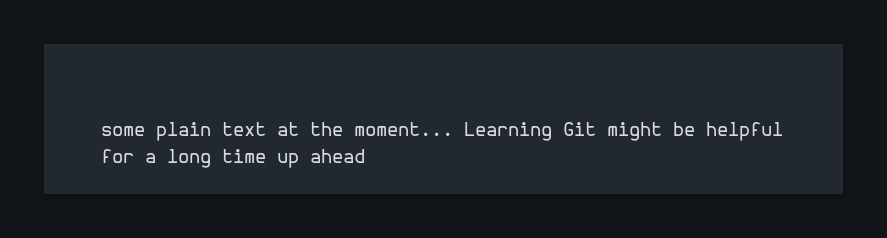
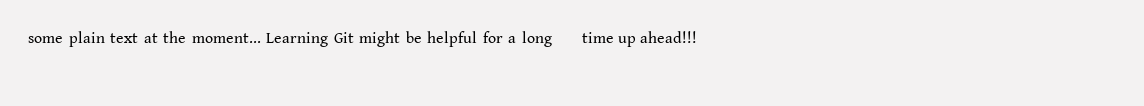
- Learning Git might be helpful for a long time up ahead
+ Learning Git might be helpful for a long time up ahead!!!

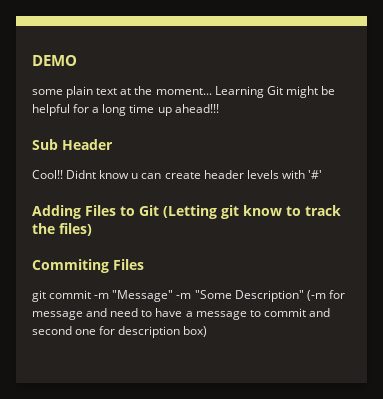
+ DEMO
+ Sub Header
+ Cool!! Didnt know u can create header levels with '#'
+ Adding Files to Git (Letting git know to track the files)
+ Commiting Files
+ git commit -m "Message" -m "Some Description" (-m for message and need to have a message to commit and second one for description box)

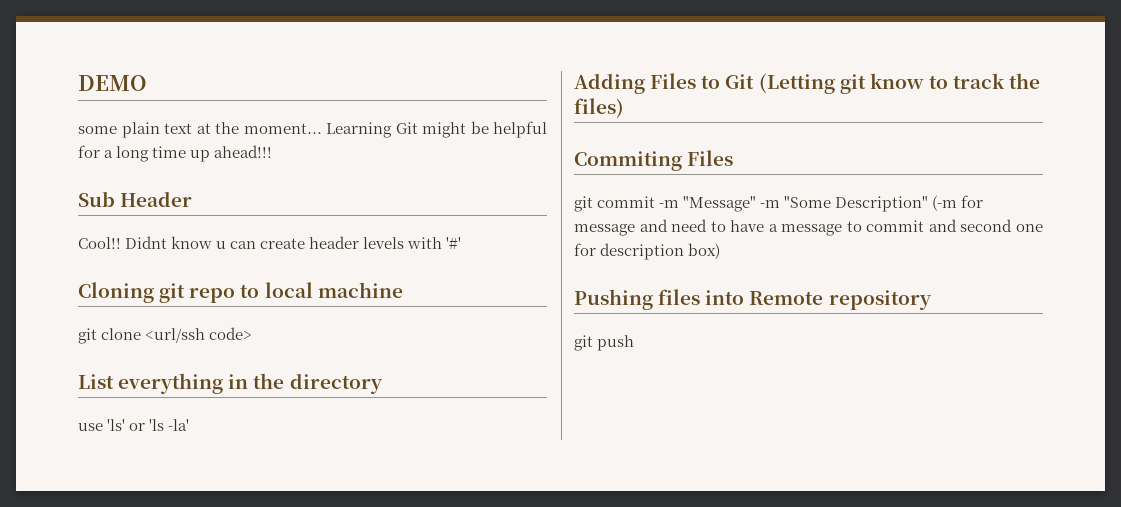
+ Cloning git repo to local machine
+ git clone <url/ssh code>
+ List everything in the directory
+ use 'ls' or 'ls -la'
+ Pushing files into Remote repository
+ git push

